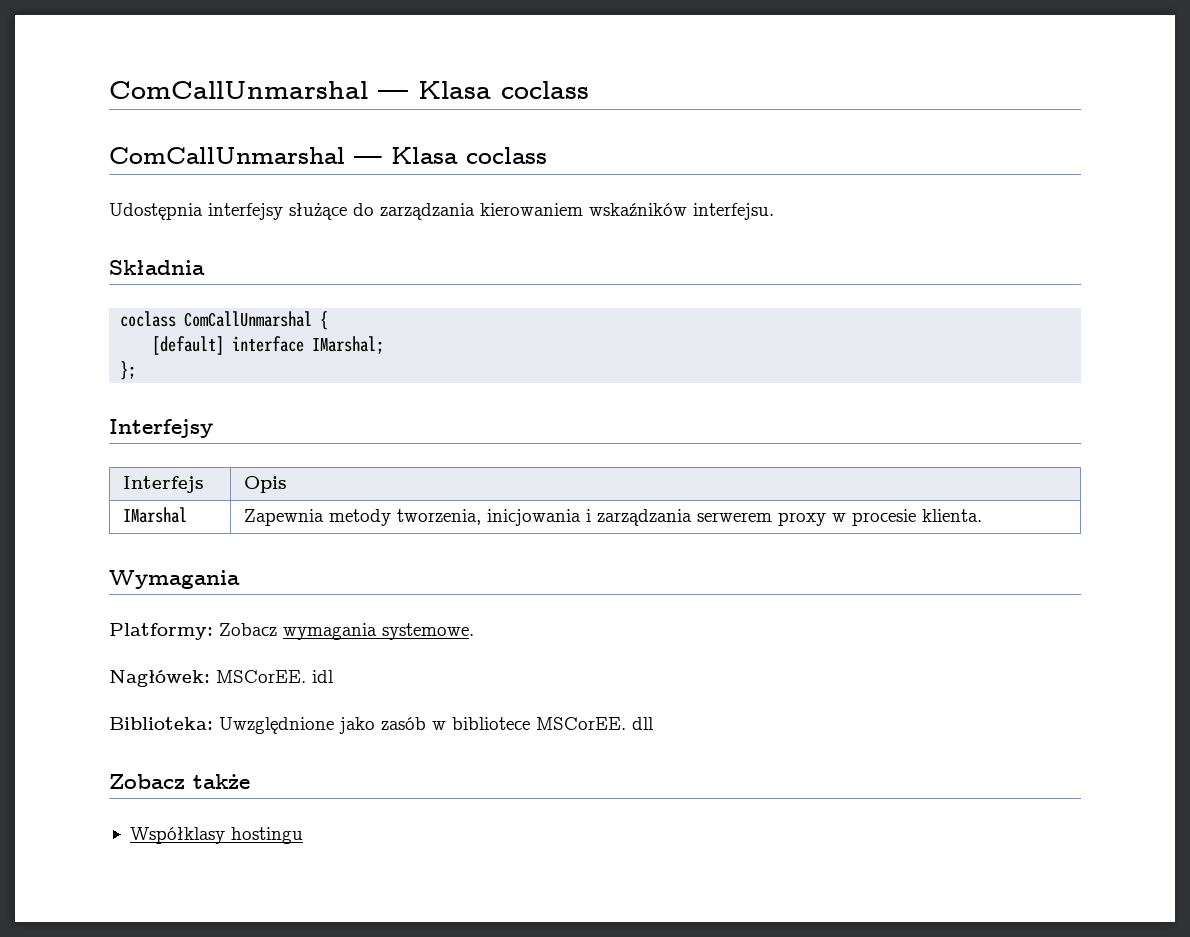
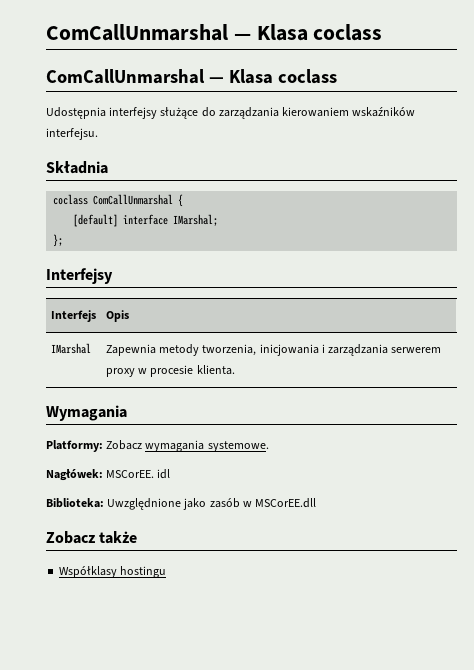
- Biblioteka: Uwzględnione jako zasób w bibliotece MSCorEE. dll
+ Biblioteka: Uwzględnione jako zasób w MSCorEE.dll

